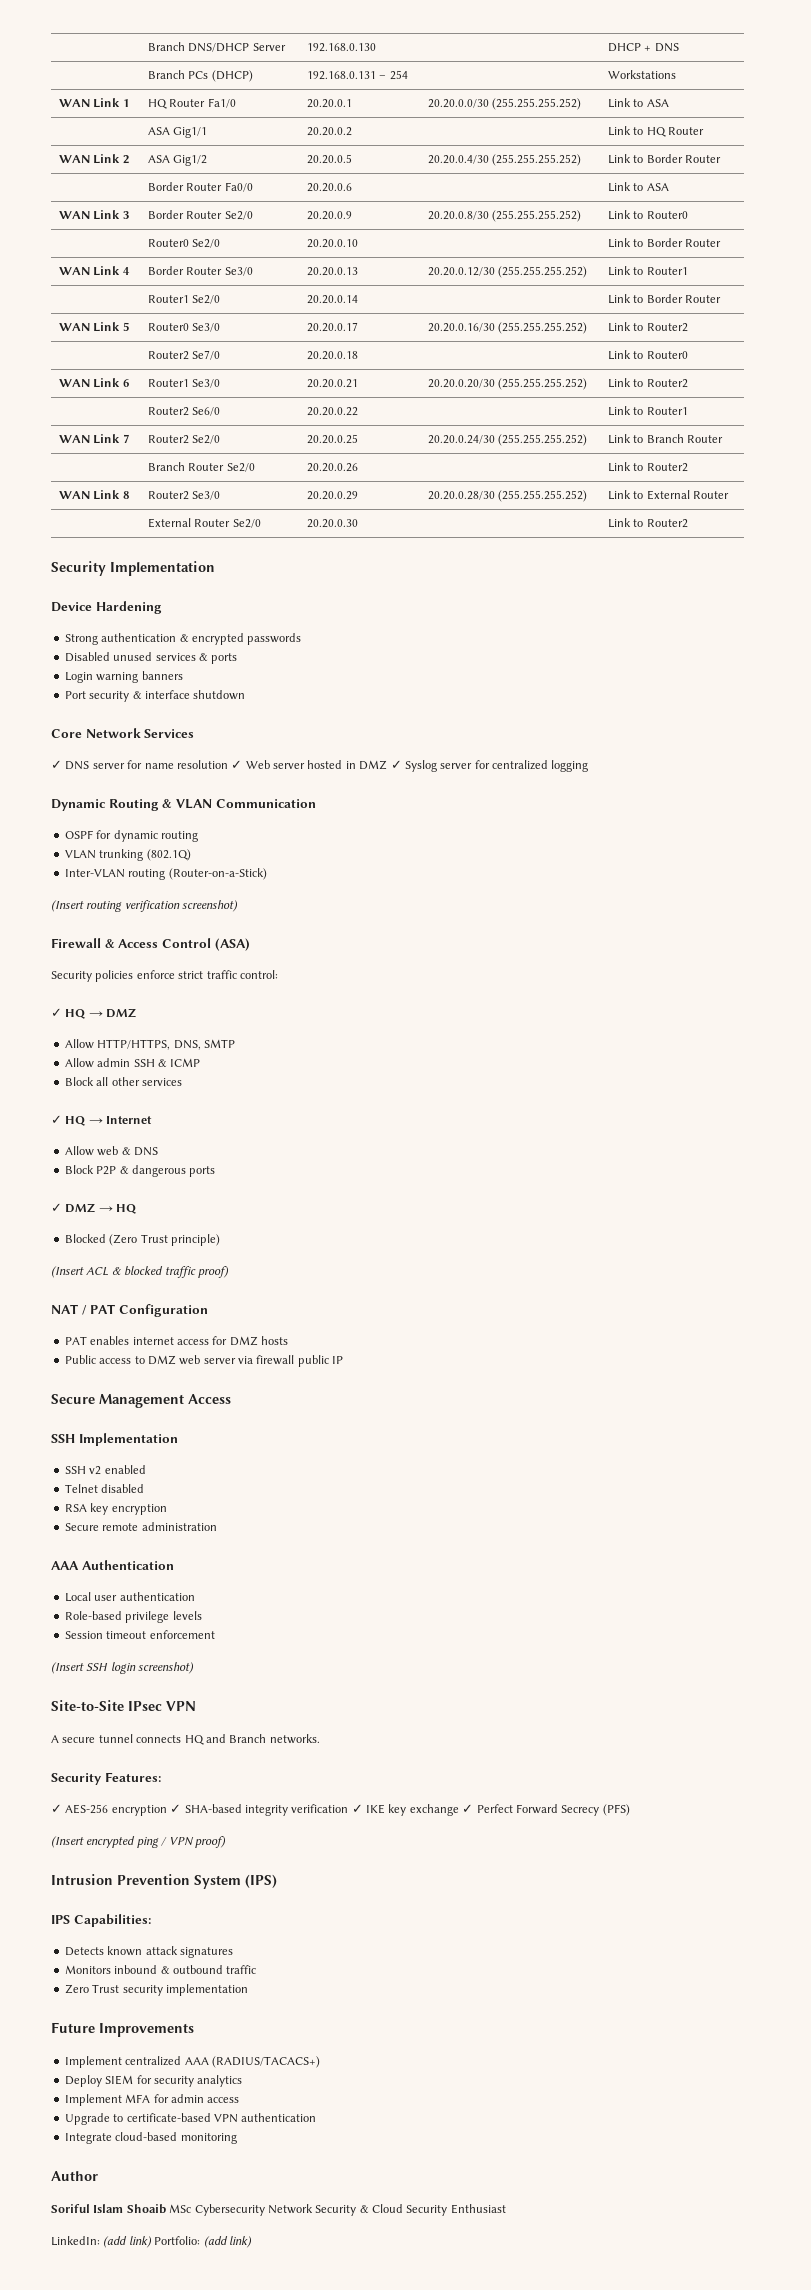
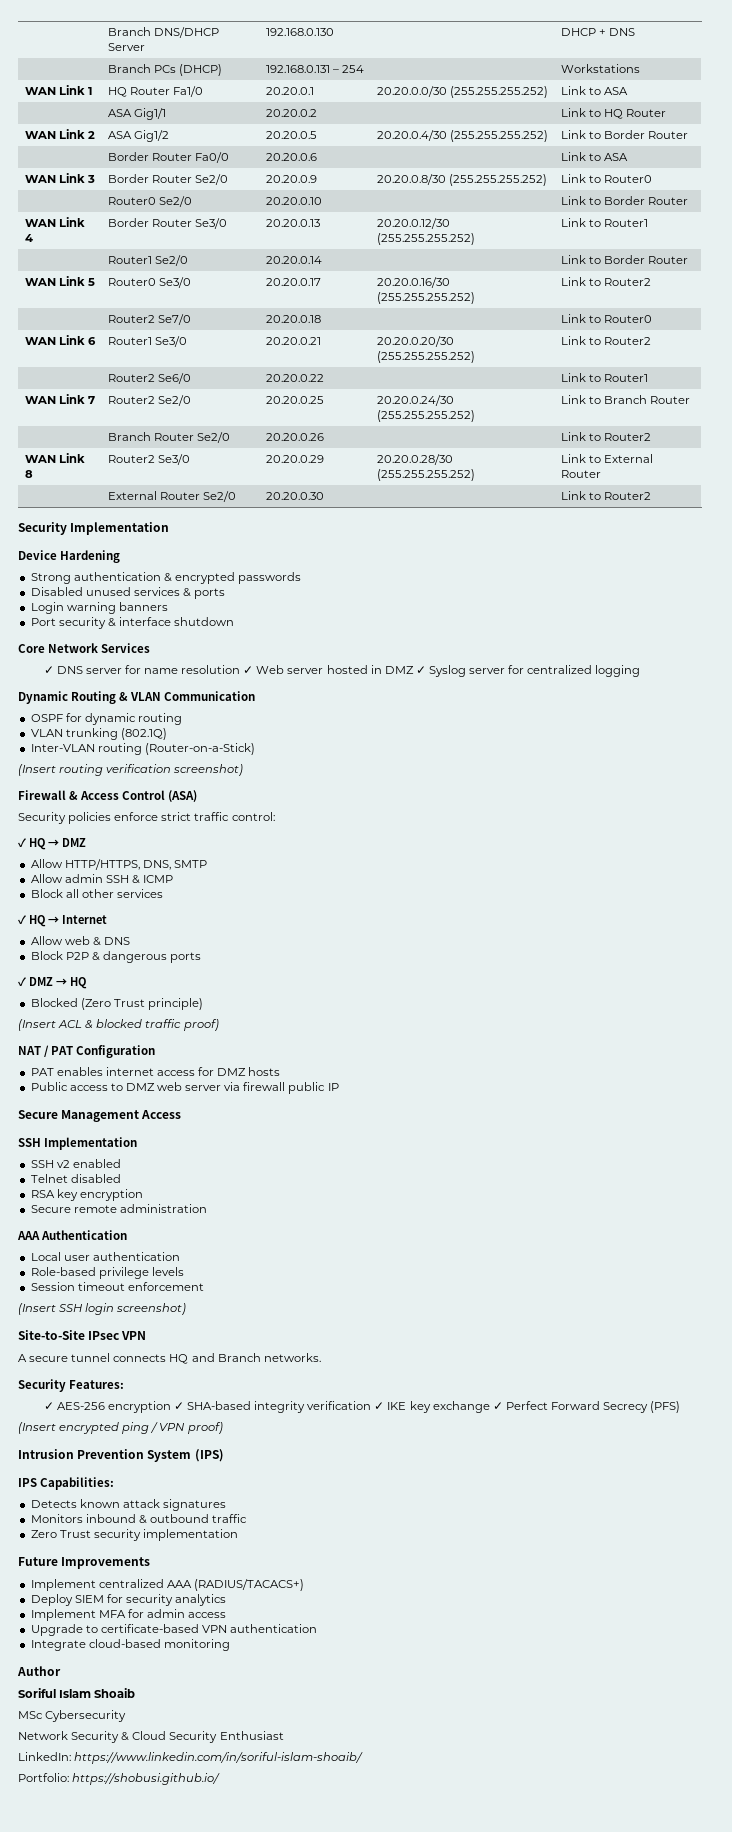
- Soriful Islam Shoaib MSc Cybersecurity Network Security & Cloud Security Enthusiast
+ Soriful Islam Shoaib
+ MSc Cybersecurity
+ Network Security & Cloud Security Enthusiast
- LinkedIn: (add link) Portfolio: (add link)
+ LinkedIn: https://www.linkedin.com/in/soriful-islam-shoaib/
+ Portfolio: https://shobusi.github.io/

